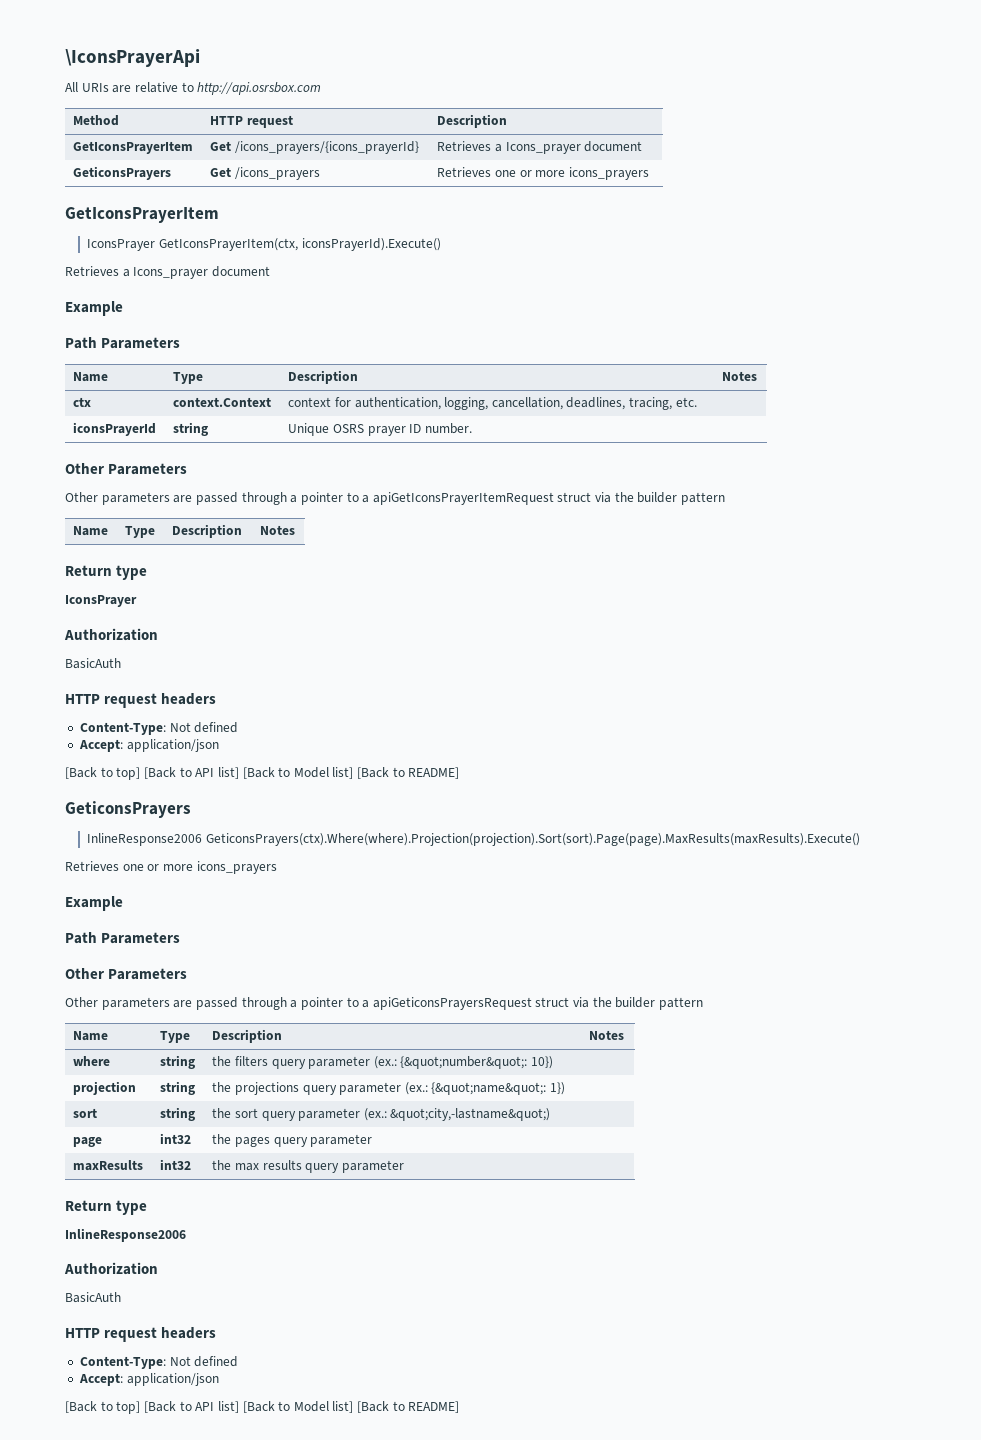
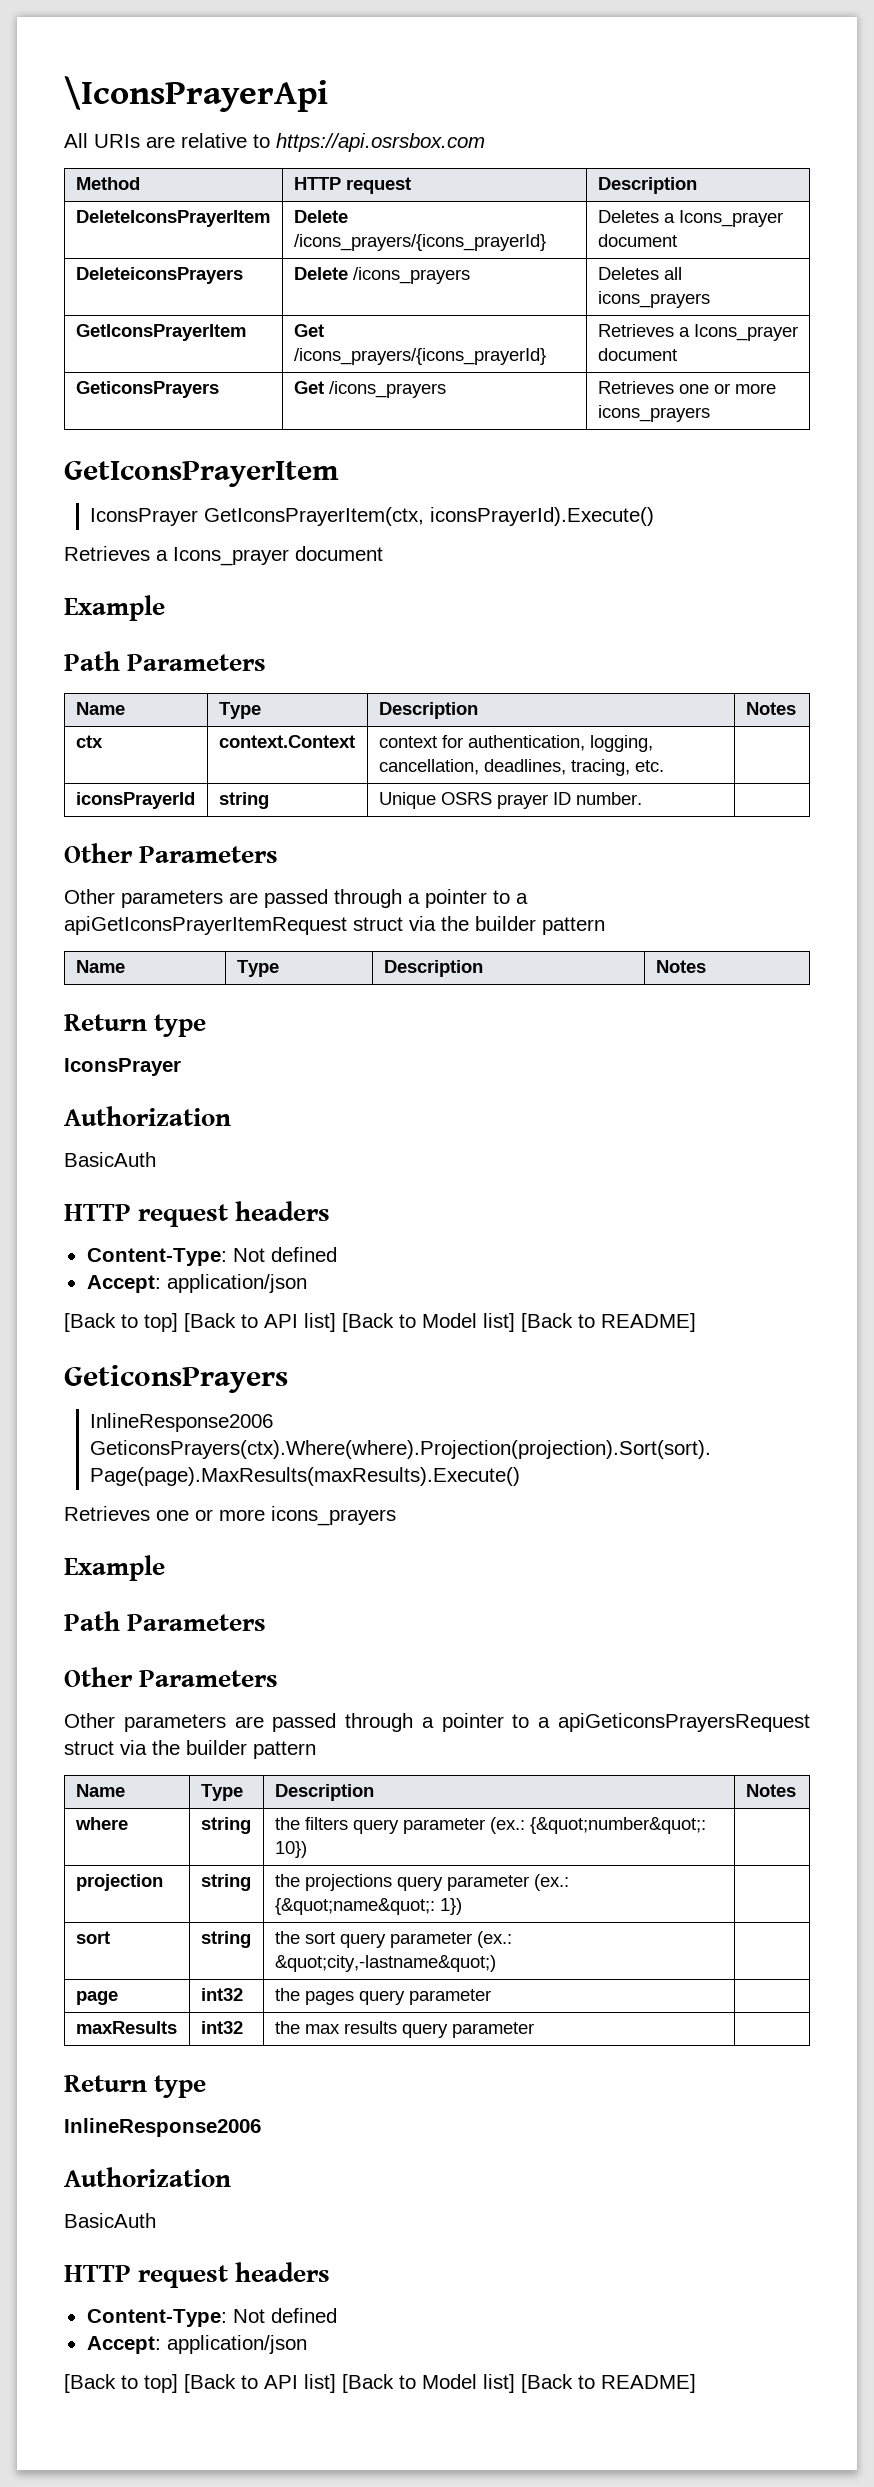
- All URIs are relative to http://api.osrsbox.com
+ All URIs are relative to https://api.osrsbox.com
+ DeleteIconsPrayerItem | Delete /icons_prayers/{icons_prayerId} | Deletes a Icons_prayer document
+ DeleteiconsPrayers | Delete /icons_prayers | Deletes all icons_prayers

